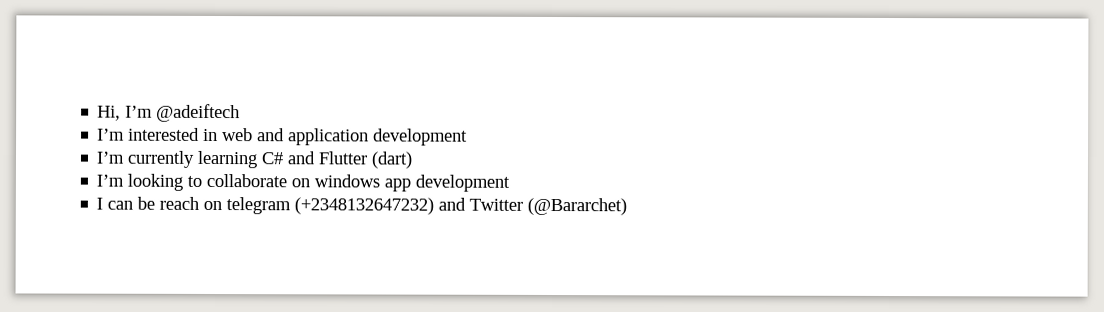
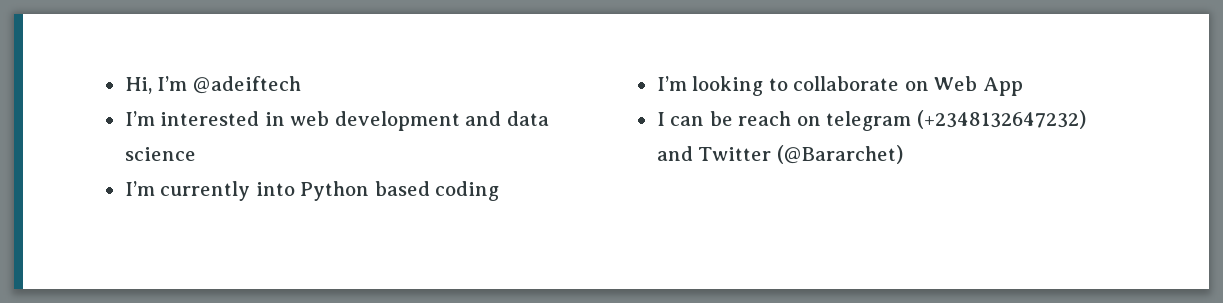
- I’m interested in web and application development
- I’m currently learning C# and Flutter (dart)
+ I’m interested in web development and data science
+ I’m currently into Python based coding
- I’m looking to collaborate on windows app development
+ I’m looking to collaborate on Web App

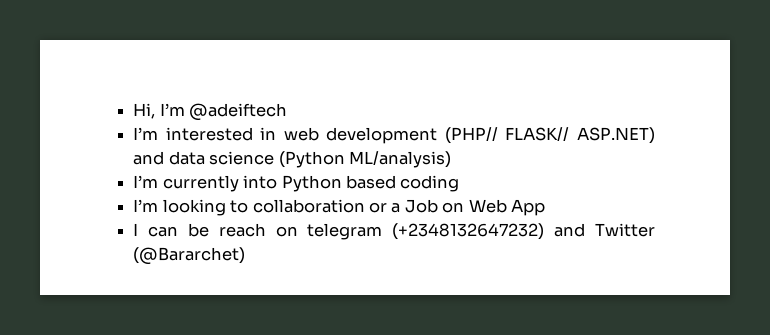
- I’m interested in web development and data science
+ I’m interested in web development (PHP// FLASK// ASP.NET) and data science (Python ML/analysis)
- I’m looking to collaborate on Web App
+ I’m looking to collaboration or a Job on Web App

